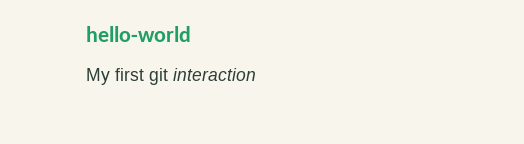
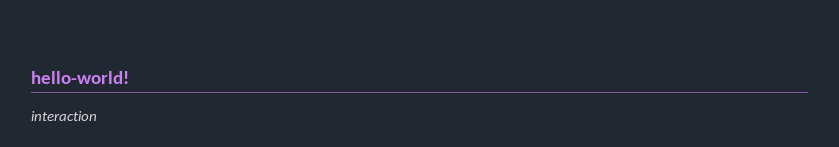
- hello-world
- My first git interaction
+ hello-world!
+ interaction

